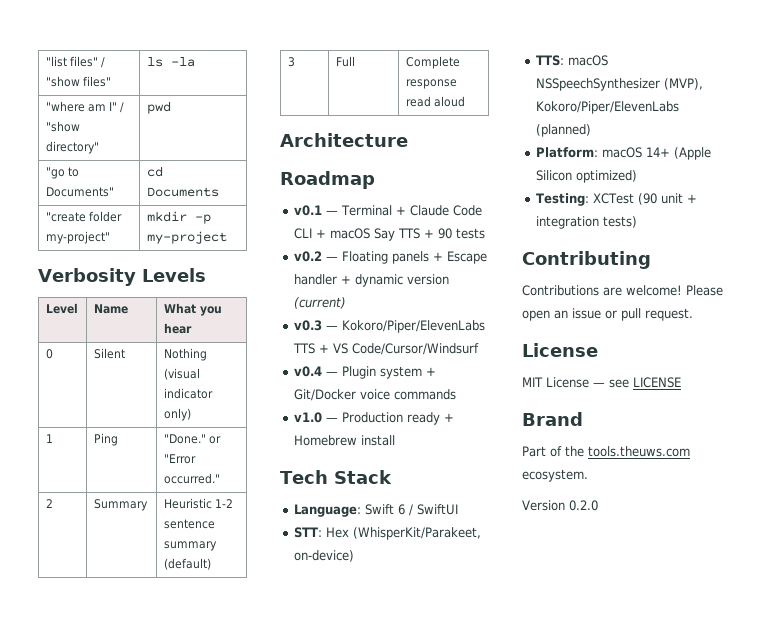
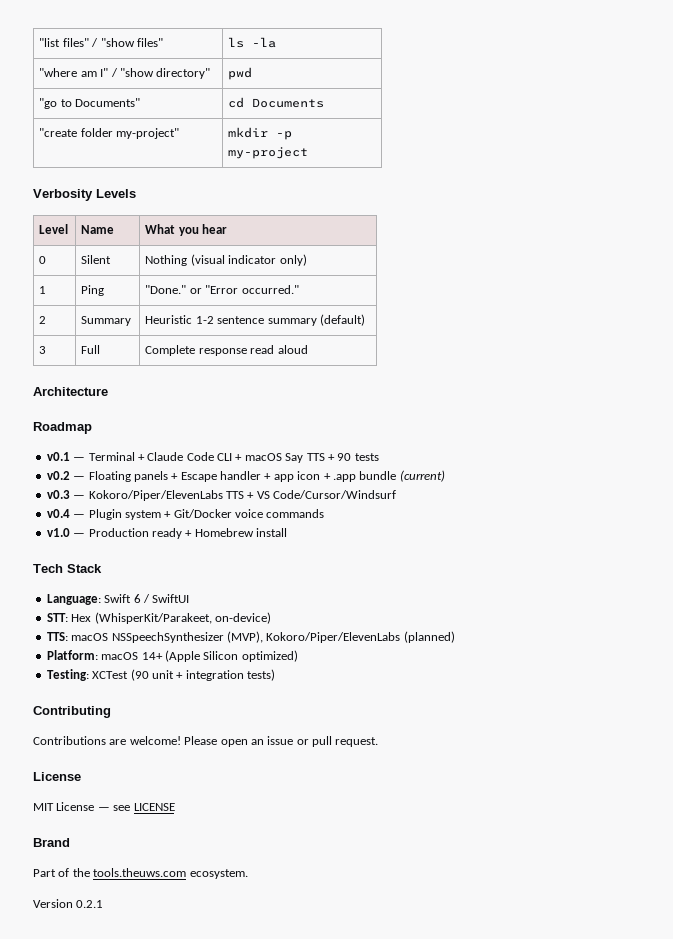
- v0.2 — Floating panels + Escape handler + dynamic version (current)
+ v0.2 — Floating panels + Escape handler + app icon + .app bundle (current)
- Version 0.2.0
+ Version 0.2.1

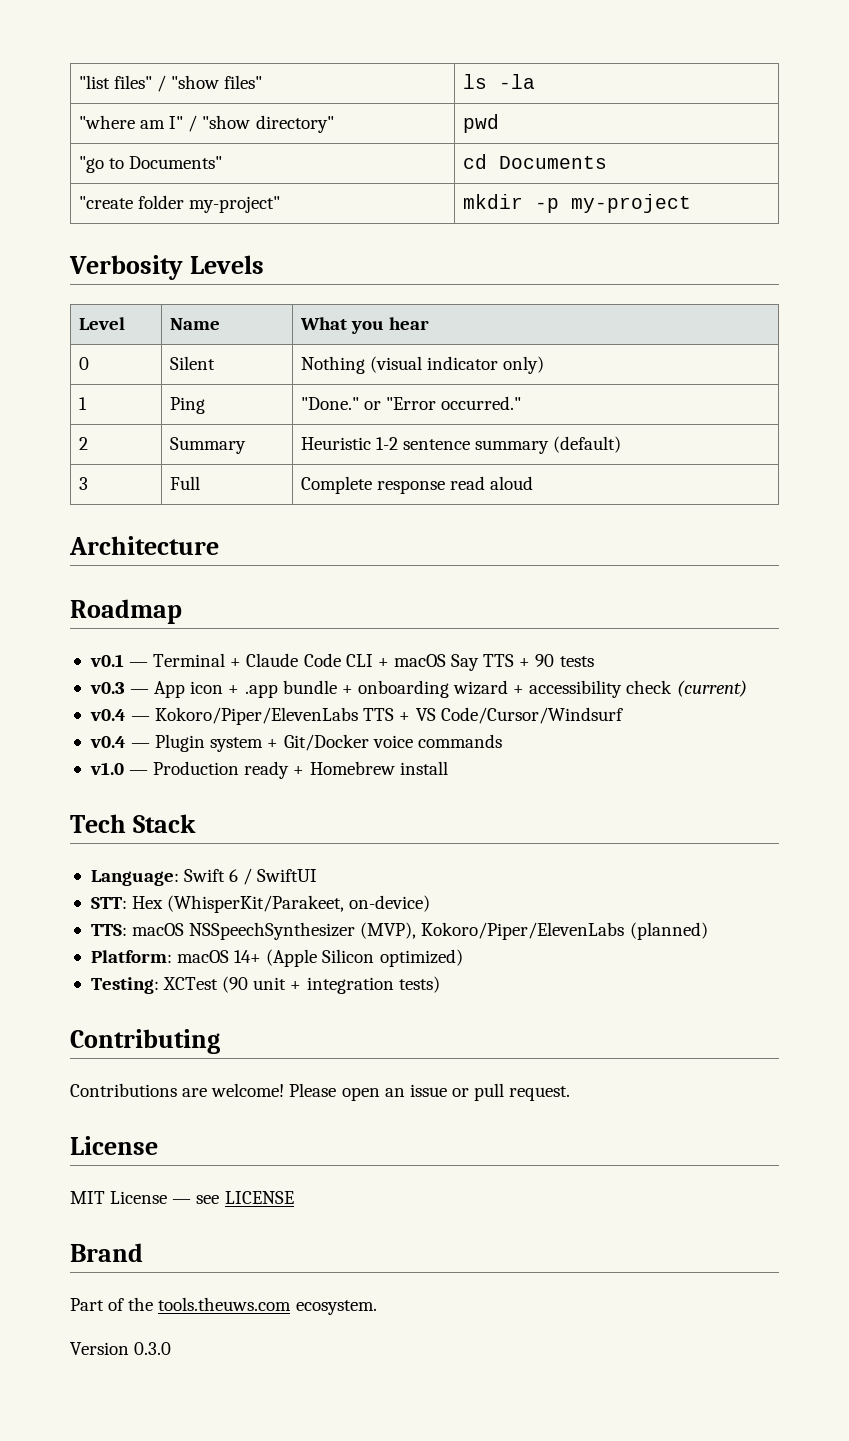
- v0.2 — Floating panels + Escape handler + app icon + .app bundle (current)
+ v0.3 — App icon + .app bundle + onboarding wizard + accessibility check (current)
- v0.3 — Kokoro/Piper/ElevenLabs TTS + VS Code/Cursor/Windsurf
+ v0.4 — Kokoro/Piper/ElevenLabs TTS + VS Code/Cursor/Windsurf
- Version 0.2.1
+ Version 0.3.0

